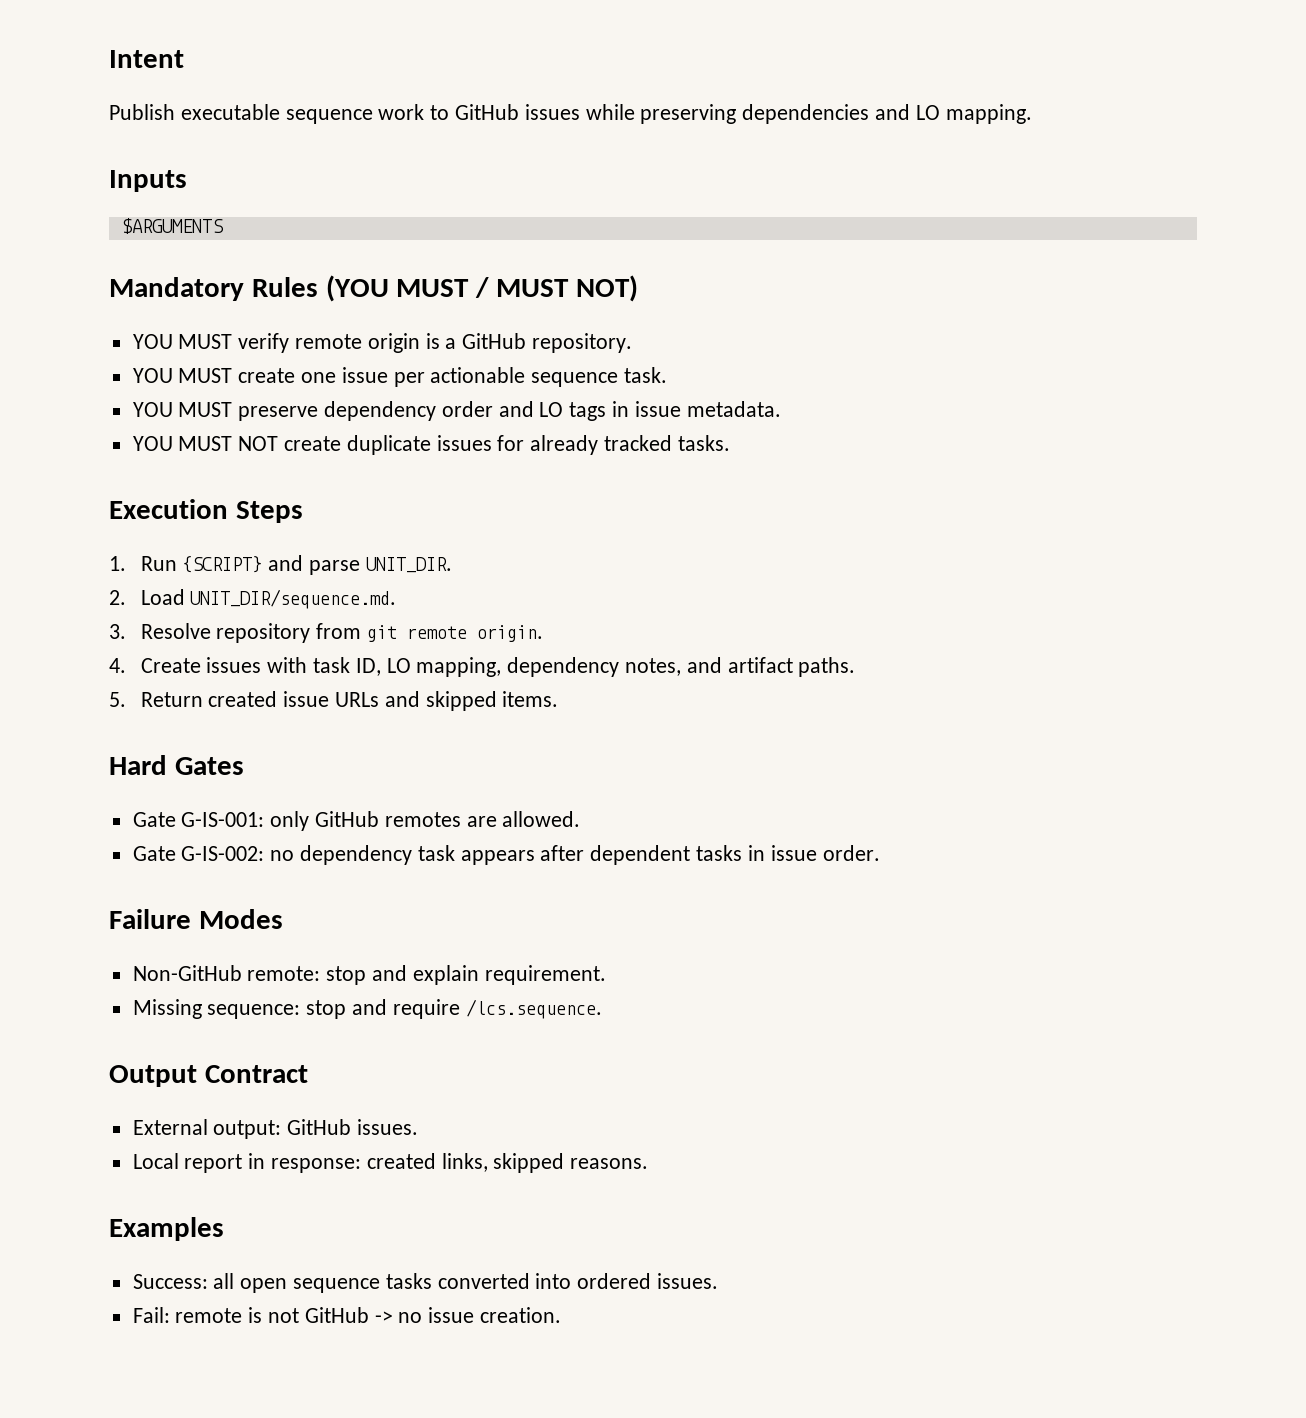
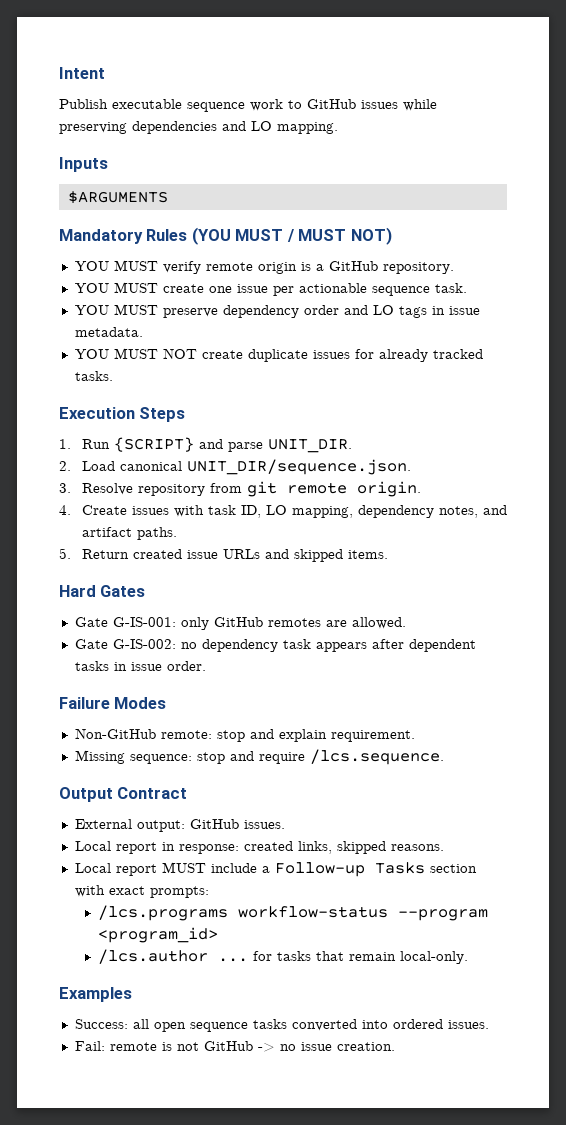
- 2. Load UNIT_DIR/sequence.md.
+ 2. Load canonical UNIT_DIR/sequence.json.
+ Local report MUST include a Follow-up Tasks section with exact prompts:
+ /lcs.programs workflow-status --program <program_id>
+ /lcs.author ... for tasks that remain local-only.

